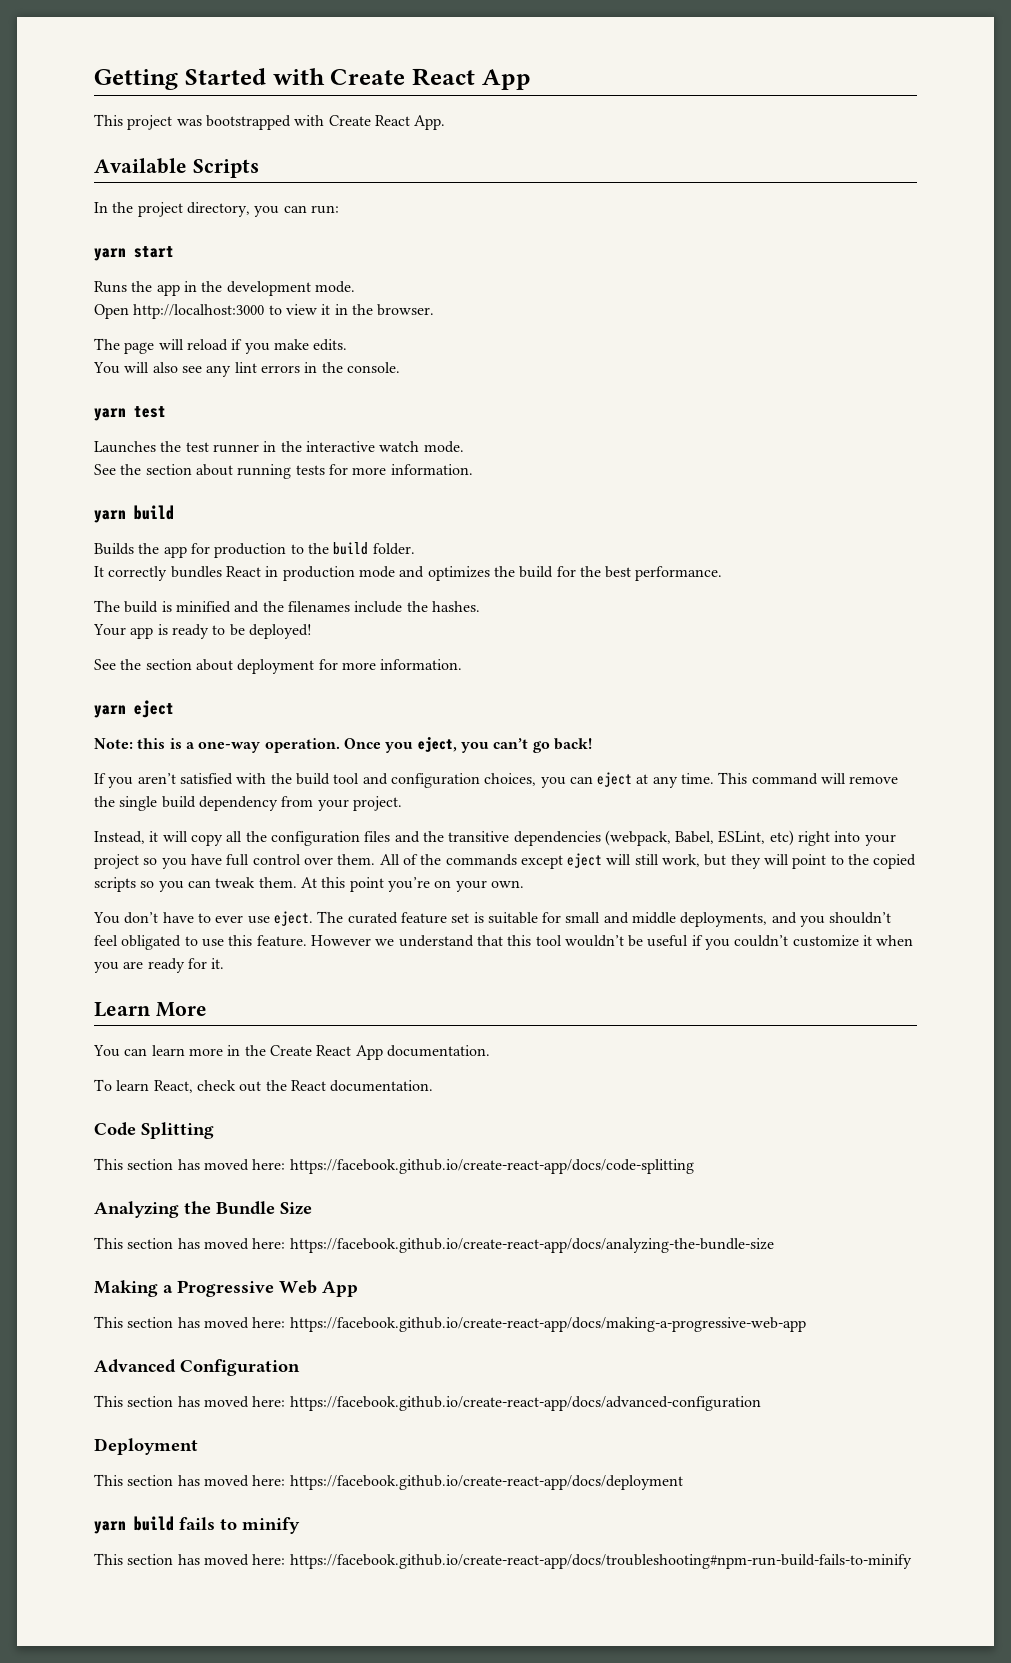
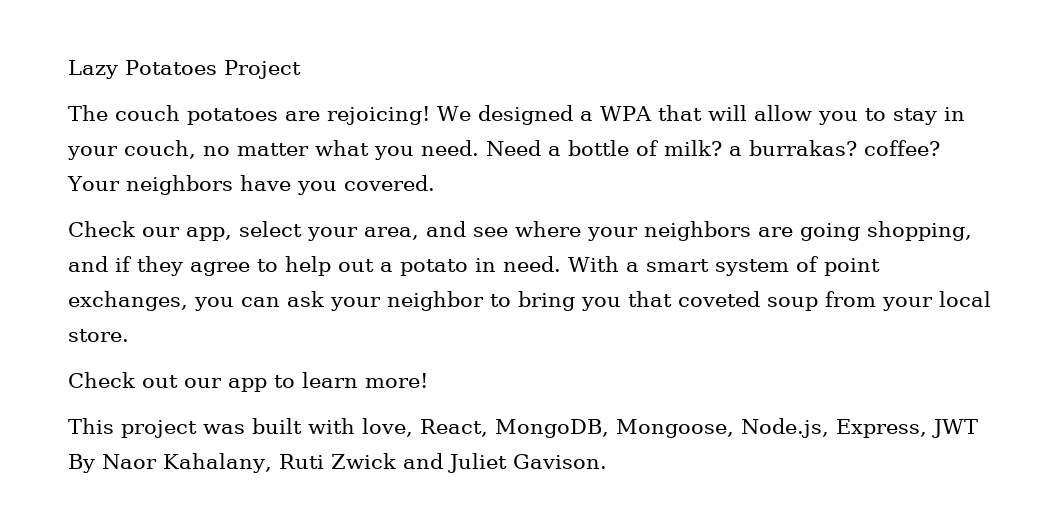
- Getting Started with Create React App
- This project was bootstrapped with Create React App.
- Available Scripts
- In the project directory, you can run:
- yarn start
- Runs the app in the development mode.
- Open http://localhost:3000 to view it in the browser.
- The page will reload if you make edits.
- You will also see any lint errors in the console.
- yarn test
- Launches the test runner in the interactive watch mode.
- See the section about running tests for more information.
- yarn build
- Builds the app for production to the build folder.
- It correctly bundles React in production mode and optimizes the build for the best performance.
- The build is minified and the filenames include the hashes.
- Your app is ready to be deployed!
- See the section about deployment for more information.
- yarn eject
- Note: this is a one-way operation. Once you eject, you can’t go back!
- If you aren’t satisfied with the build tool and configuration choices, you can eject at any time. This command will remove the single build dependency from your project.
- Instead, it will copy all the configuration files and the transitive dependencies (webpack, Babel, ESLint, etc) right into your project so you have full control over them. All of the commands except eject will still work, but they will point to the copied scripts so you can tweak them. At this point you’re on your own.
- You don’t have to ever use eject. The curated feature set is suitable for small and middle deployments, and you shouldn’t feel obligated to use this feature. However we understand that this tool wouldn’t be useful if you couldn’t customize it when you are ready for it.
- Learn More
- You can learn more in the Create React App documentation.
- To learn React, check out the React documentation.
- Code Splitting
- This section has moved here: https://facebook.github.io/create-react-app/docs/code-splitting
- Analyzing the Bundle Size
- This section has moved here: https://facebook.github.io/create-react-app/docs/analyzing-the-bundle-size
- Making a Progressive Web App
- This section has moved here: https://facebook.github.io/create-react-app/docs/making-a-progressive-web-app
- Advanced Configuration
- This section has moved here: https://facebook.github.io/create-react-app/docs/advanced-configuration
- Deployment
- This section has moved here: https://facebook.github.io/create-react-app/docs/deployment
- yarn build fails to minify
- This section has moved here: https://facebook.github.io/create-react-app/docs/troubleshooting#npm-run-build-fails-to-minify
+ Lazy Potatoes Project
+ The couch potatoes are rejoicing! We designed a WPA that will allow you to stay in your couch, no matter what you need. Need a bottle of milk? a burrakas? coffee? Your neighbors have you covered.
+ Check our app, select your area, and see where your neighbors are going shopping, and if they agree to help out a potato in need. With a smart system of point exchanges, you can ask your neighbor to bring you that coveted soup from your local store.
+ Check out our app to learn more!
+ This project was built with love, React, MongoDB, Mongoose, Node.js, Express, JWT By Naor Kahalany, Ruti Zwick and Juliet Gavison.

